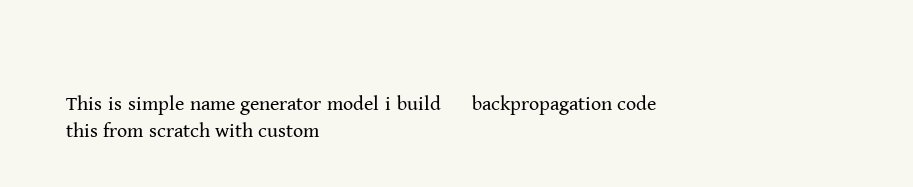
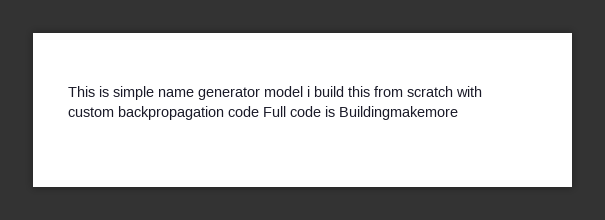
- This is simple name generator model i build this from scratch with custom backpropagation code
+ This is simple name generator model i build this from scratch with custom backpropagation code Full code is Buildingmakemore

